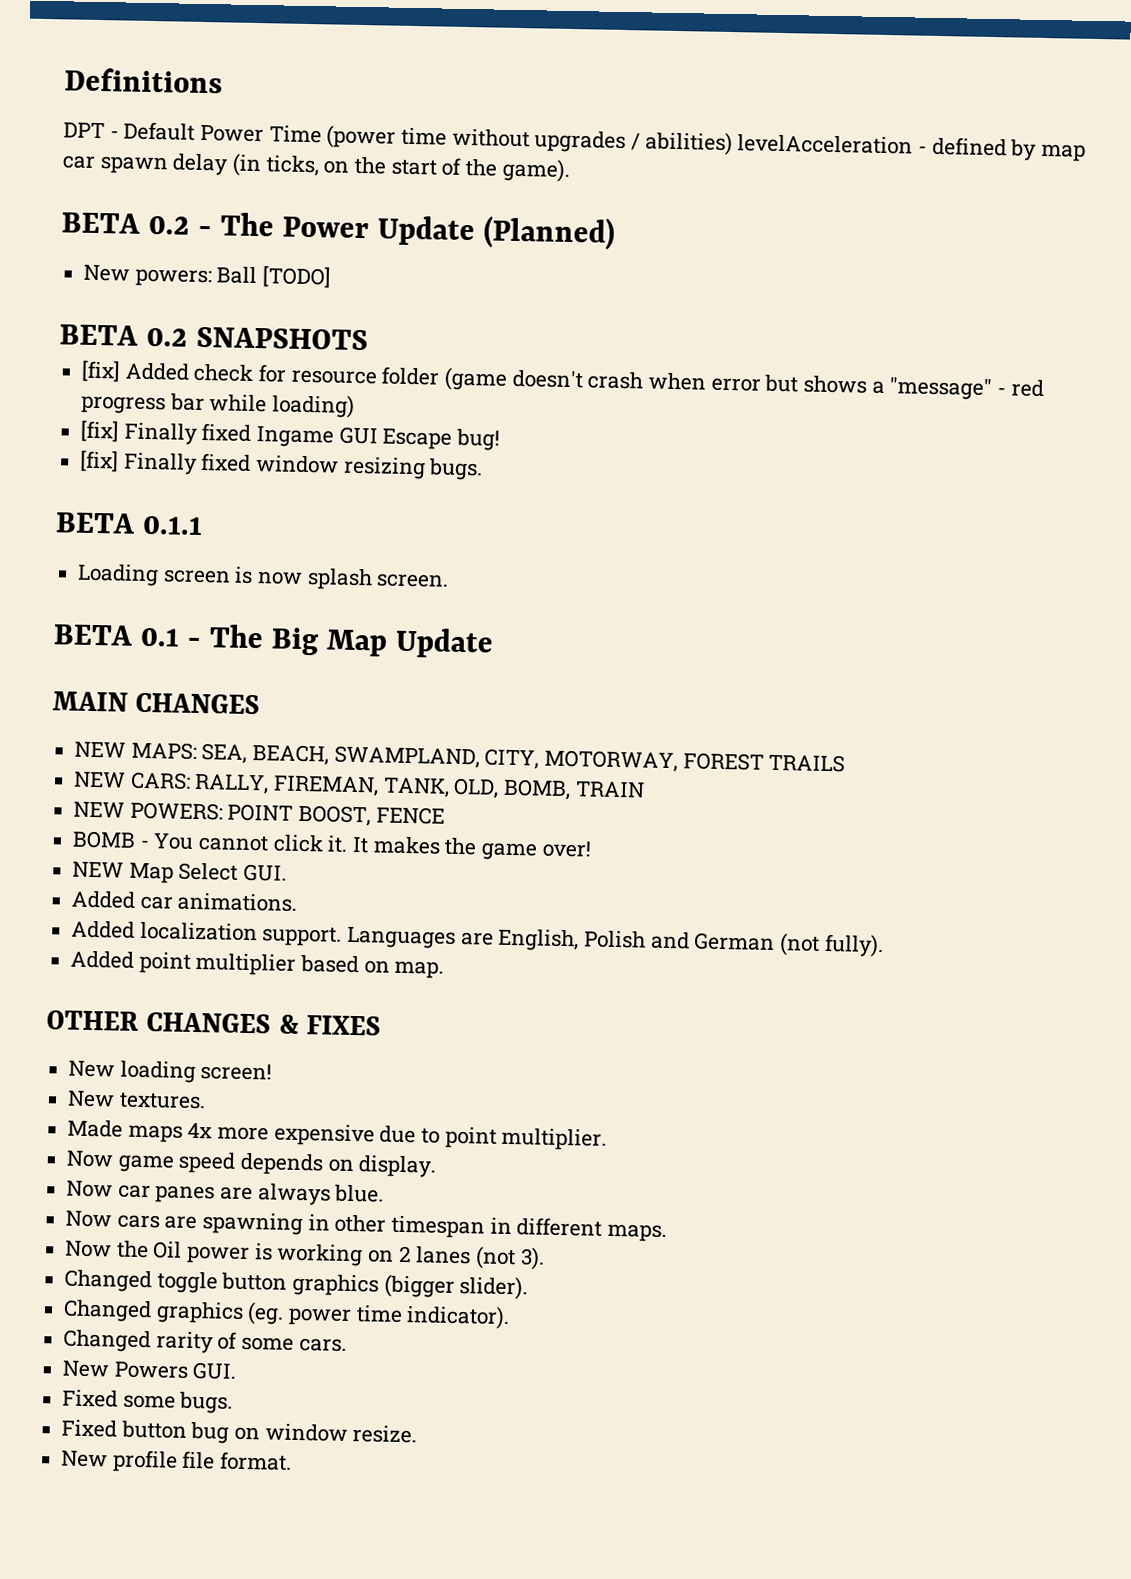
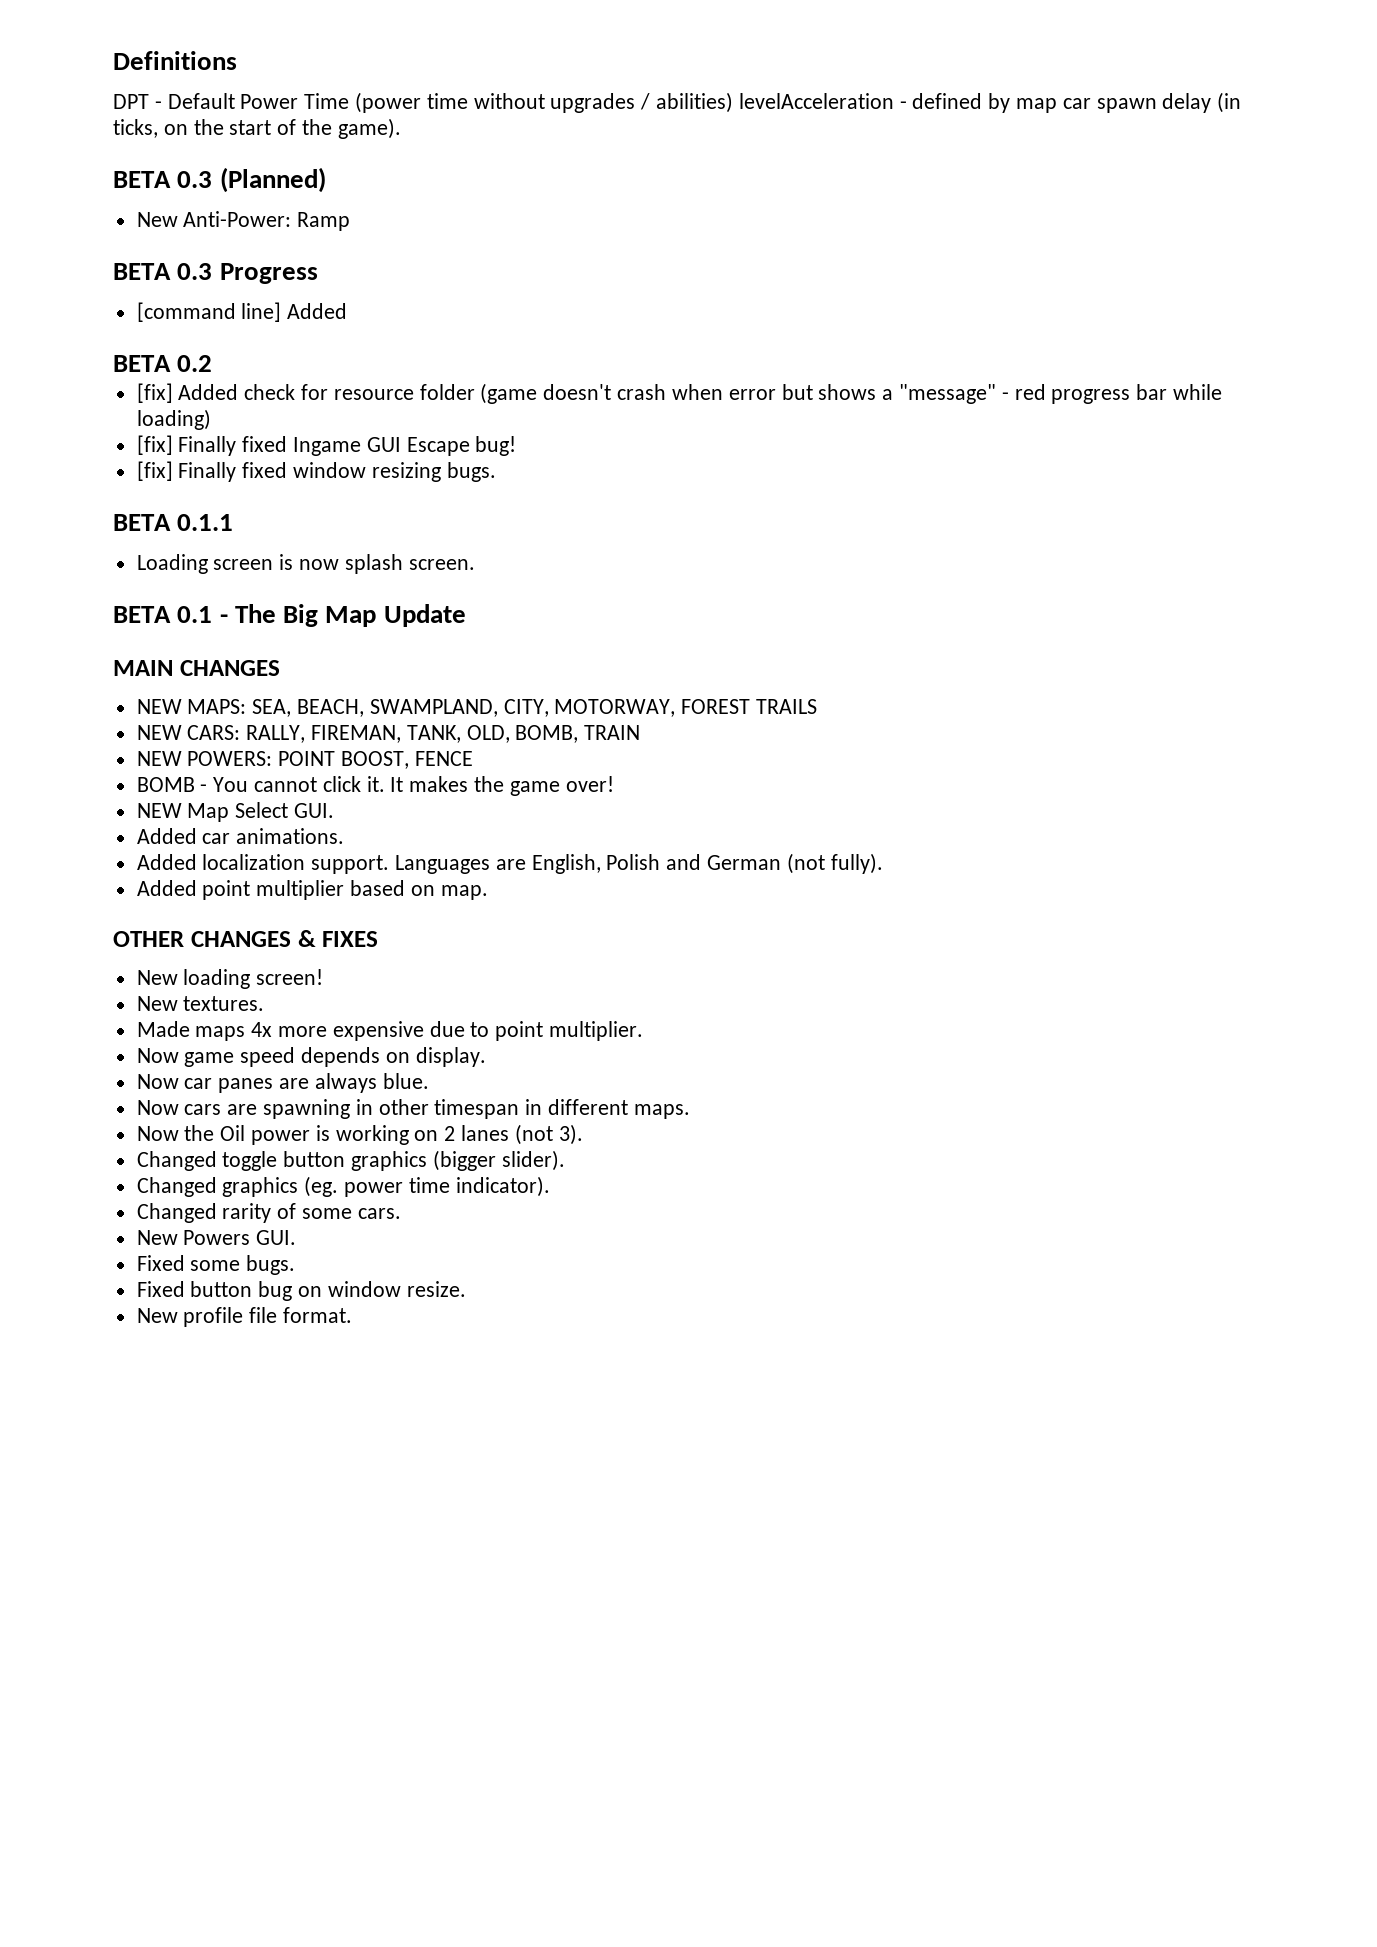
- BETA 0.2 - The Power Update (Planned)
- New powers: Ball [TODO]
- BETA 0.2 SNAPSHOTS
+ BETA 0.3 (Planned)
+ New Anti-Power: Ramp
+ BETA 0.3 Progress
+ [command line] Added
+ BETA 0.2

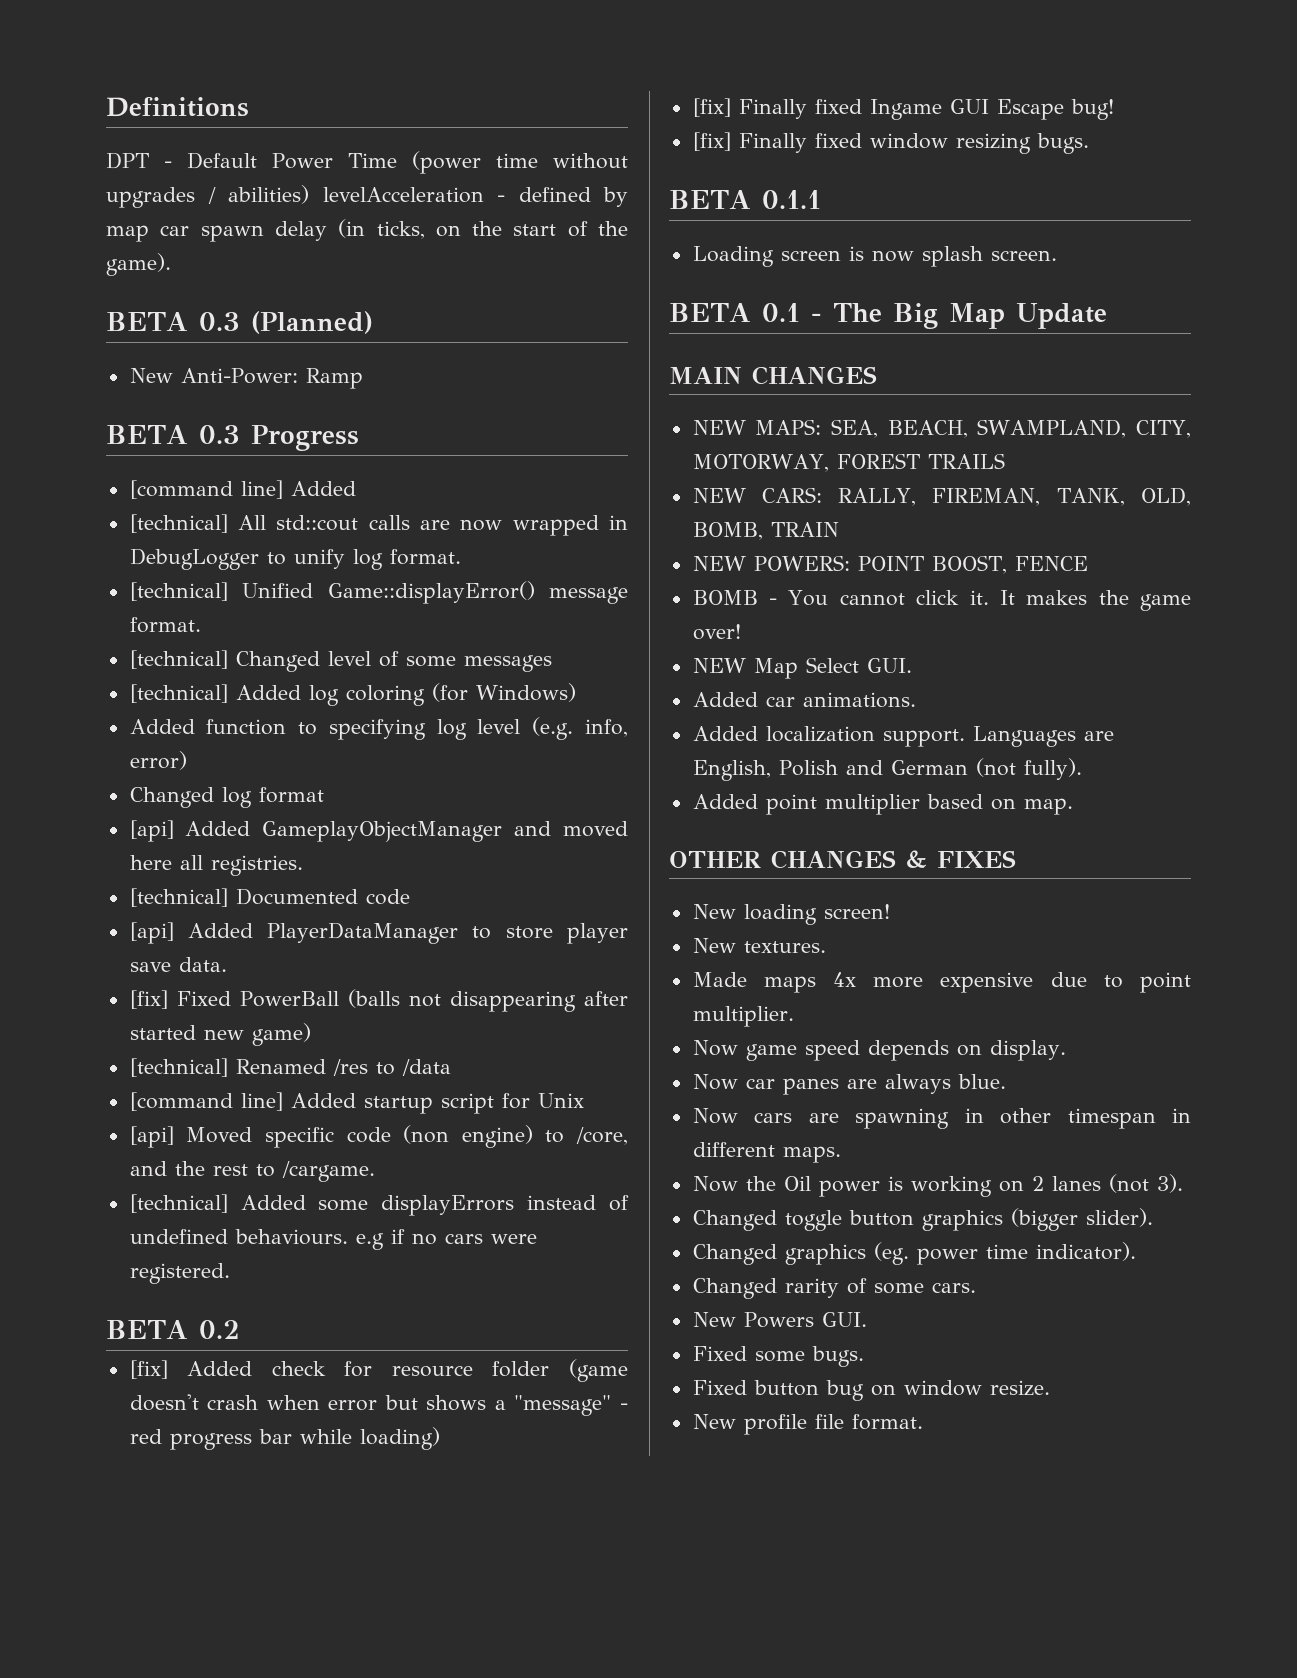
+ [technical] All std::cout calls are now wrapped in DebugLogger to unify log format.
+ [technical] Unified Game::displayError() message format.
+ [technical] Changed level of some messages
+ [technical] Added log coloring (for Windows)
+ Added function to specifying log level (e.g. info, error)
+ Changed log format
+ [api] Added GameplayObjectManager and moved here all registries.
+ [technical] Documented code
+ [api] Added PlayerDataManager to store player save data.
+ [fix] Fixed PowerBall (balls not disappearing after started new game)
+ [technical] Renamed /res to /data
+ [command line] Added startup script for Unix
+ [api] Moved specific code (non engine) to /core, and the rest to /cargame.
+ [technical] Added some displayErrors instead of undefined behaviours. e.g if no cars were registered.

